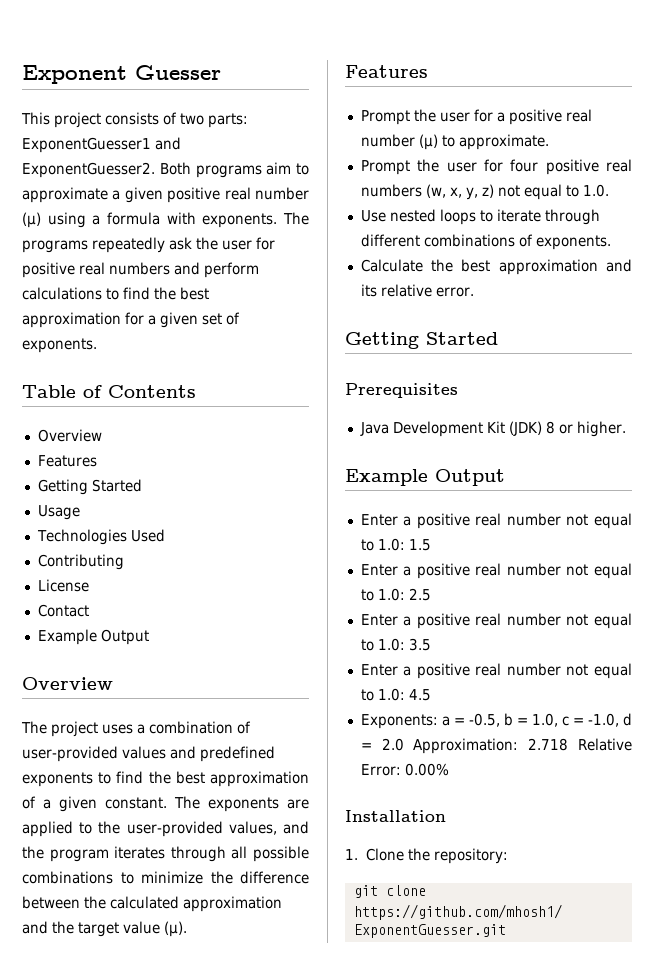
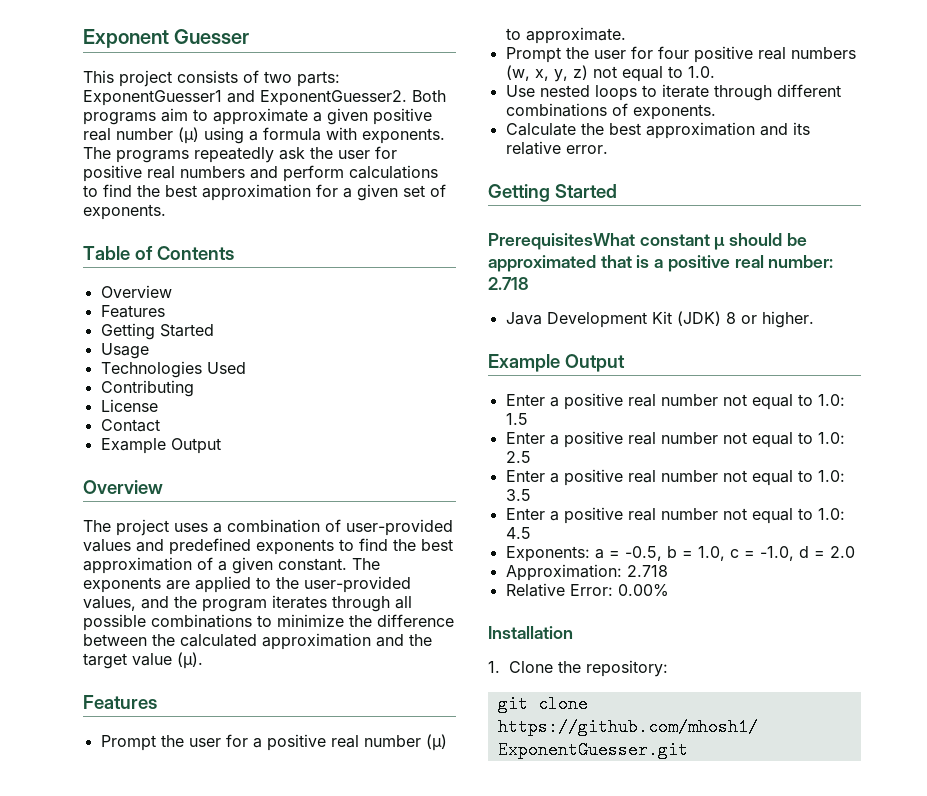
- Prerequisites
+ PrerequisitesWhat constant μ should be approximated that is a positive real number: 2.718
- Exponents: a = -0.5, b = 1.0, c = -1.0, d = 2.0 Approximation: 2.718 Relative Error: 0.00%
+ Exponents: a = -0.5, b = 1.0, c = -1.0, d = 2.0
+ Approximation: 2.718
+ Relative Error: 0.00%

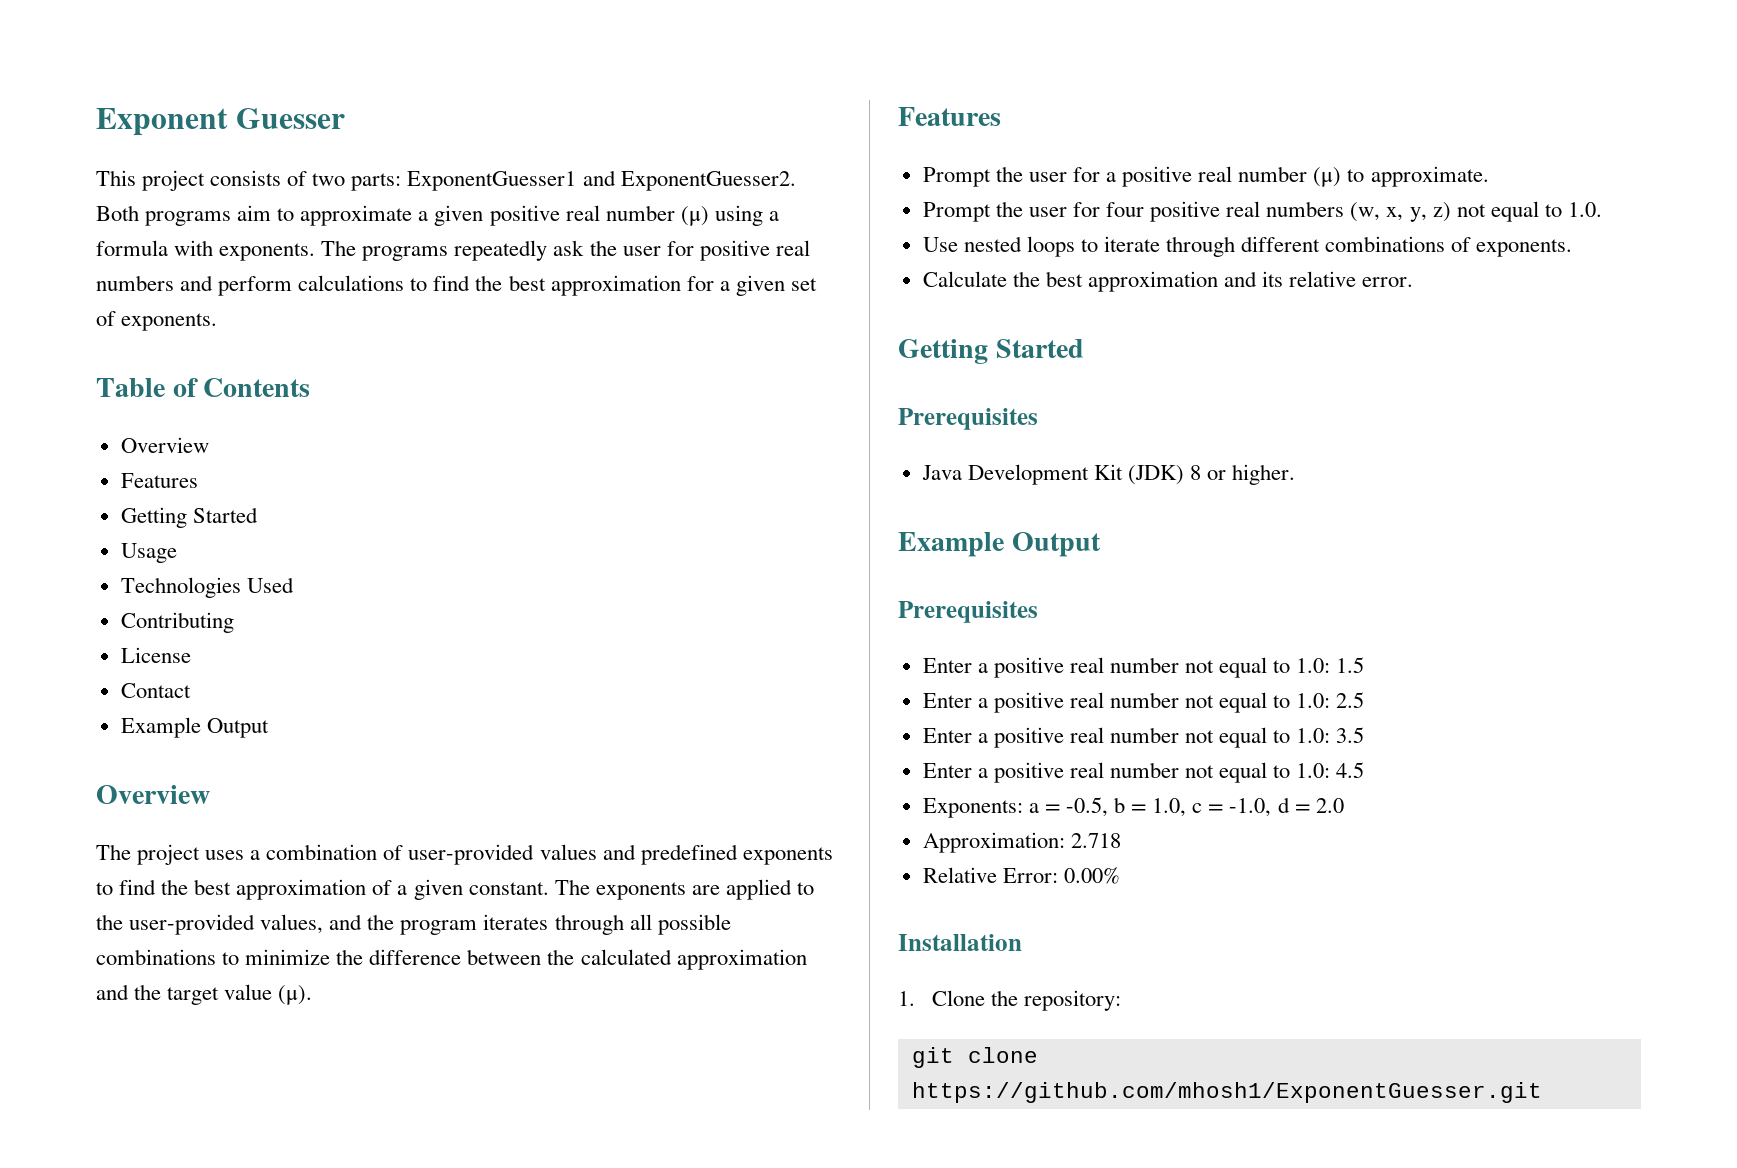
  Calculate the best approximation and its relative error.
  Getting Started
- PrerequisitesWhat constant μ should be approximated that is a positive real number: 2.718
+ Prerequisites
  Java Development Kit (JDK) 8 or higher.
  Example Output
+ Prerequisites

